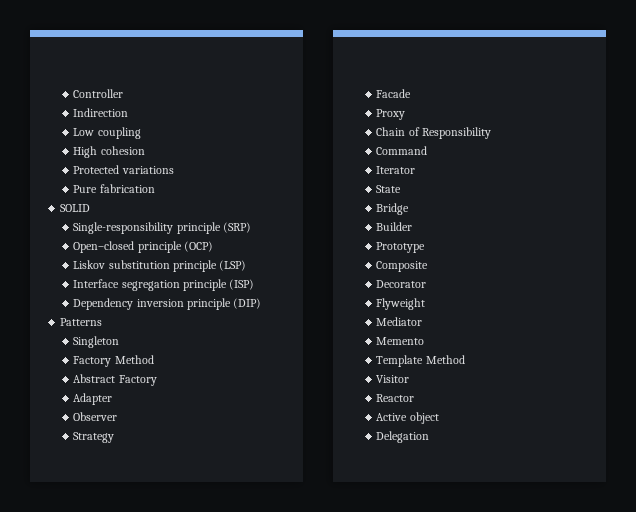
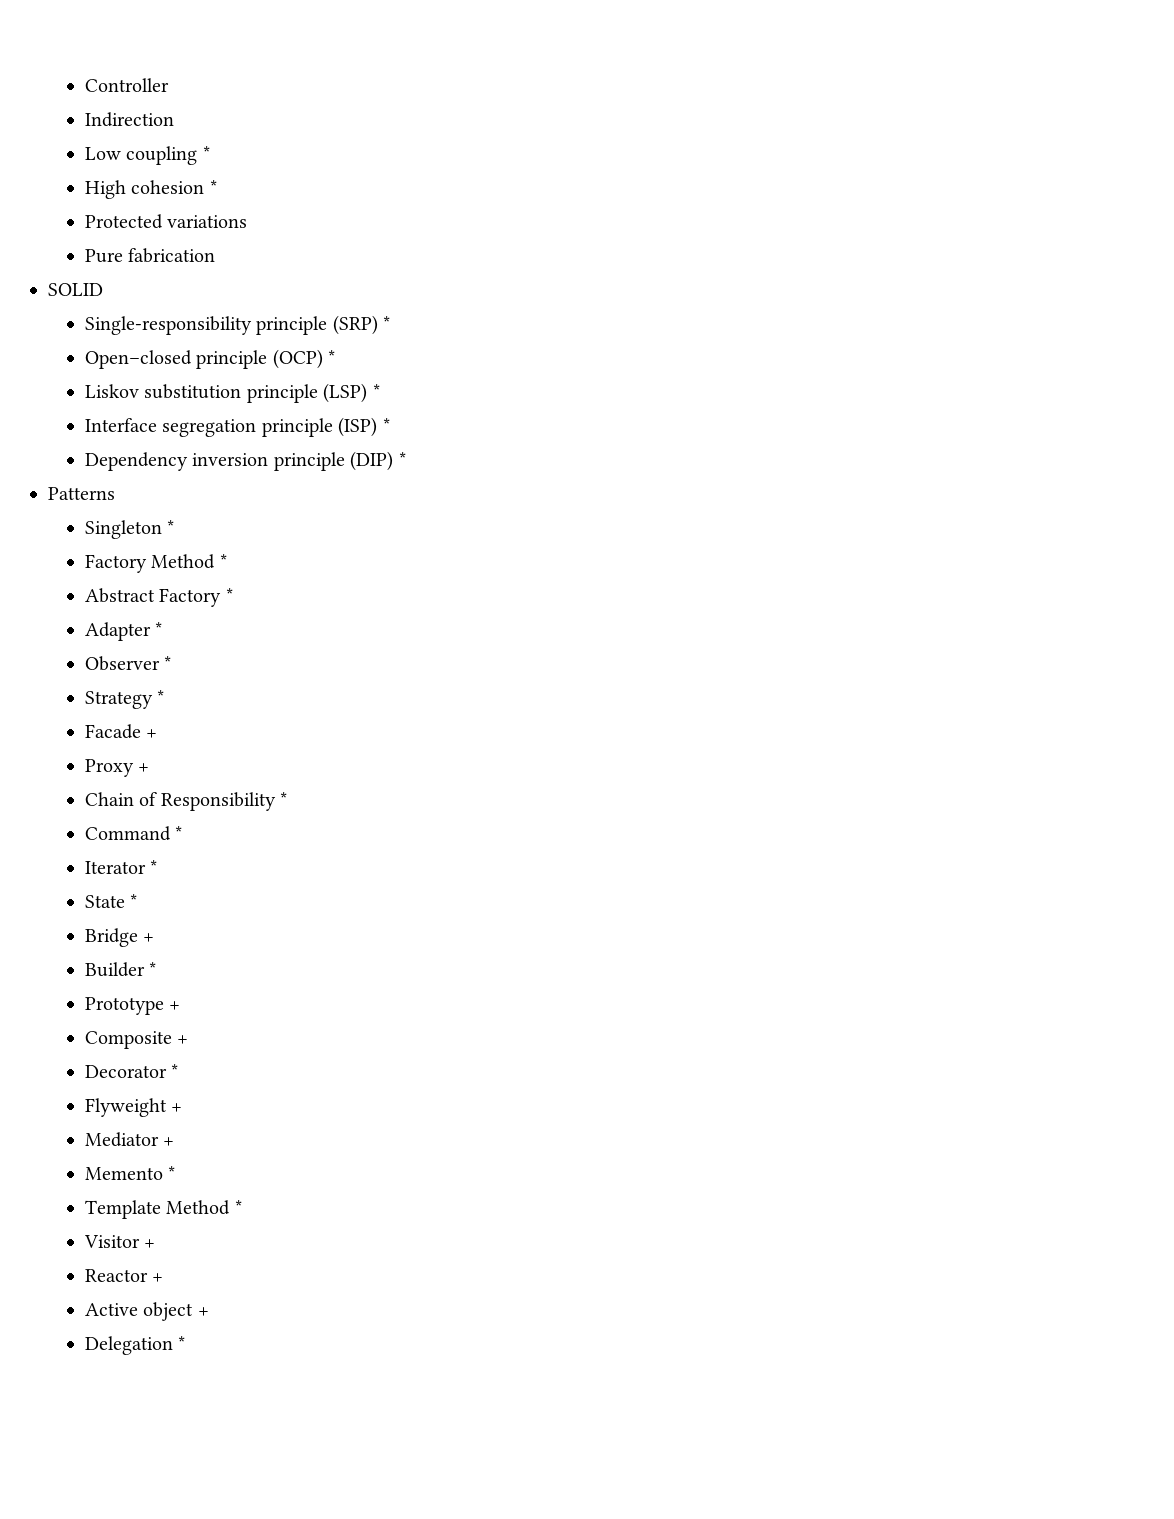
- Low coupling
+ Low coupling *
- High cohesion
+ High cohesion *
- Single-responsibility principle (SRP)
+ Single-responsibility principle (SRP) *
- Open–closed principle (OCP)
+ Open–closed principle (OCP) *
- Liskov substitution principle (LSP)
+ Liskov substitution principle (LSP) *
- Interface segregation principle (ISP)
+ Interface segregation principle (ISP) *
- Dependency inversion principle (DIP)
+ Dependency inversion principle (DIP) *
- Singleton
+ Singleton *
- Factory Method
+ Factory Method *
- Abstract Factory
+ Abstract Factory *
- Adapter
+ Adapter *
- Observer
+ Observer *
- Strategy
+ Strategy *
- Facade
+ Facade +
- Proxy
+ Proxy +
- Chain of Responsibility
+ Chain of Responsibility *
- Command
+ Command *
- Iterator
+ Iterator *
- State
+ State *
- Bridge
+ Bridge +
- Builder
+ Builder *
- Prototype
+ Prototype +
- Composite
+ Composite +
- Decorator
+ Decorator *
- Flyweight
+ Flyweight +
- Mediator
+ Mediator +
- Memento
+ Memento *
- Template Method
+ Template Method *
- Visitor
+ Visitor +
- Reactor
+ Reactor +
- Active object
+ Active object +
- Delegation
+ Delegation *

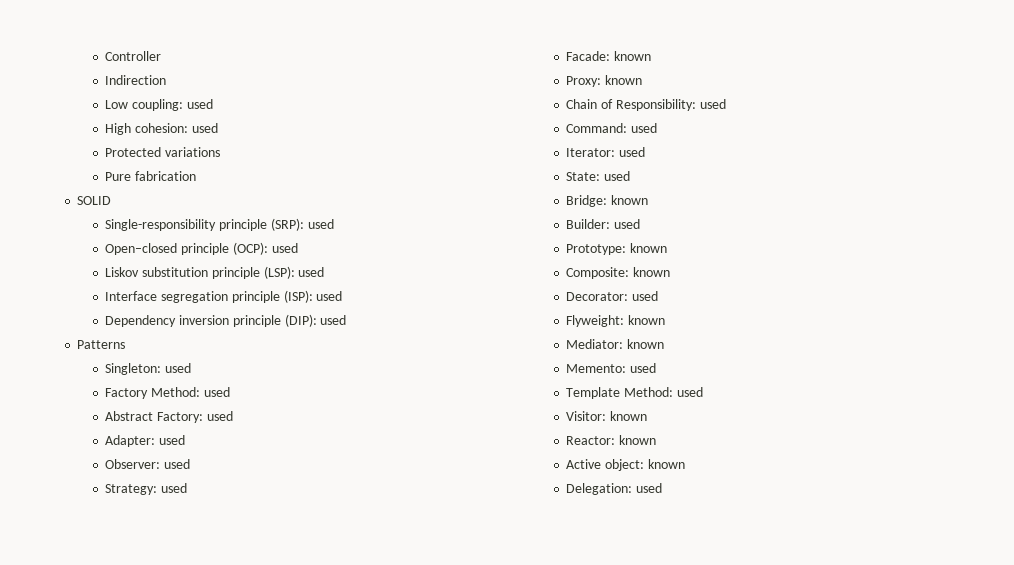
- Low coupling *
+ Low coupling: used
- High cohesion *
+ High cohesion: used
- Single-responsibility principle (SRP) *
+ Single-responsibility principle (SRP): used
- Open–closed principle (OCP) *
+ Open–closed principle (OCP): used
- Liskov substitution principle (LSP) *
+ Liskov substitution principle (LSP): used
- Interface segregation principle (ISP) *
+ Interface segregation principle (ISP): used
- Dependency inversion principle (DIP) *
+ Dependency inversion principle (DIP): used
- Singleton *
- Factory Method *
+ Singleton: used
+ Factory Method: used
- Abstract Factory *
- Adapter *
- Observer *
- Strategy *
- Facade +
- Proxy +
- Chain of Responsibility *
- Command *
- Iterator *
- State *
- Bridge +
- Builder *
- Prototype +
- Composite +
- Decorator *
- Flyweight +
- Mediator +
- Memento *
- Template Method *
- Visitor +
- Reactor +
- Active object +
- Delegation *
+ Abstract Factory: used
+ Adapter: used
+ Observer: used
+ Strategy: used
+ Facade: known
+ Proxy: known
+ Chain of Responsibility: used
+ Command: used
+ Iterator: used
+ State: used
+ Bridge: known
+ Builder: used
+ Prototype: known
+ Composite: known
+ Decorator: used
+ Flyweight: known
+ Mediator: known
+ Memento: used
+ Template Method: used
+ Visitor: known
+ Reactor: known
+ Active object: known
+ Delegation: used

